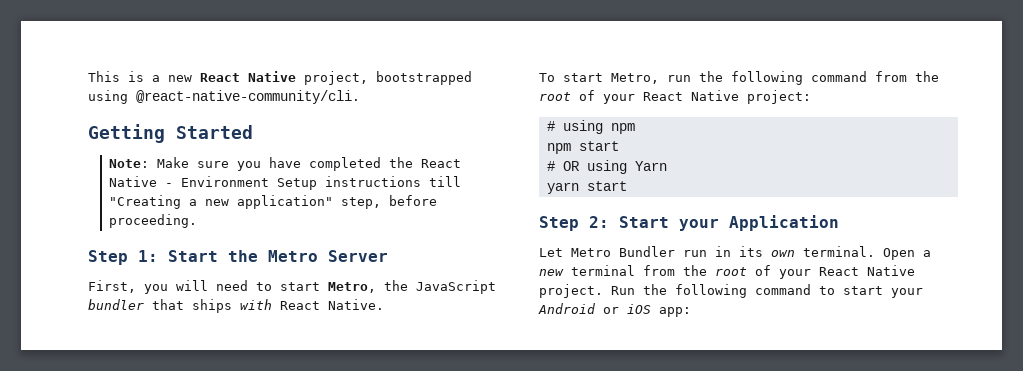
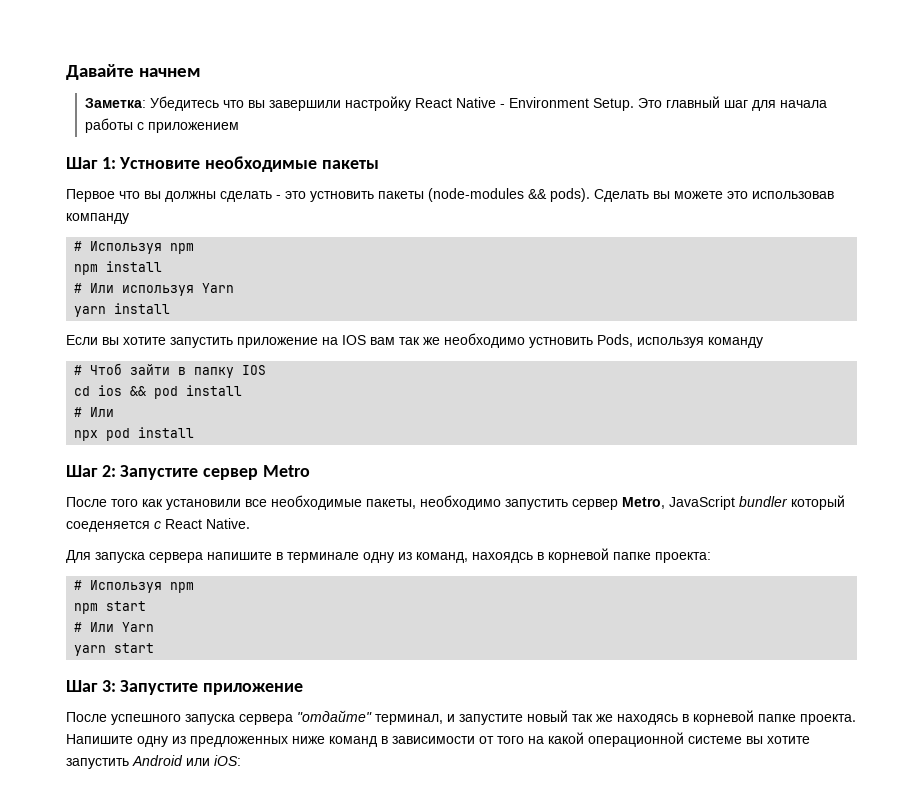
- This is a new React Native project, bootstrapped using @react-native-community/cli.
- Getting Started
- Note: Make sure you have completed the React Native - Environment Setup instructions till "Creating a new application" step, before proceeding.
- Step 1: Start the Metro Server
- First, you will need to start Metro, the JavaScript bundler that ships with React Native.
- To start Metro, run the following command from the root of your React Native project:
- # using npm
+ Давайте начнем
+ Заметка: Убедитесь что вы завершили настройку React Native - Environment Setup. Это главный шаг для начала работы с приложением
+ Шаг 1: Устновите необходимые пакеты
+ Первое что вы должны сделать - это устновить пакеты (node-modules && pods). Сделать вы можете это использовав компанду
+ # Используя npm
+ npm install
+ # Или используя Yarn
+ yarn install
+ Если вы хотите запустить приложение на IOS вам так же необходимо устновить Pods, используя команду
+ # Чтоб зайти в папку IOS
+ cd ios && pod install
+ # Или
+ npx pod install
+ Шаг 2: Запустите сервер Metro
+ После того как установили все необходимые пакеты, необходимо запустить сервер Metro, JavaScript bundler который соеденяется с React Native.
+ Для запуска сервера напишите в терминале одну из команд, нахоядсь в корневой папке проекта:
+ # Используя npm
- # OR using Yarn
+ # Или Yarn
- Step 2: Start your Application
- Let Metro Bundler run in its own terminal. Open a new terminal from the root of your React Native project. Run the following command to start your Android or iOS app:
+ Шаг 3: Запустите приложение
+ После успешного запуска сервера "отдайте" терминал, и запустите новый так же находясь в корневой папке проекта. Напишите одну из предложенных ниже команд в зависимости от того на какой операционной системе вы хотите запустить Android или iOS:

